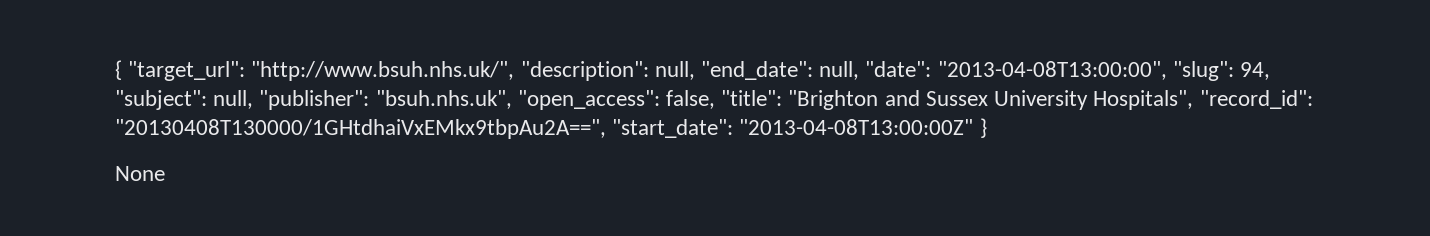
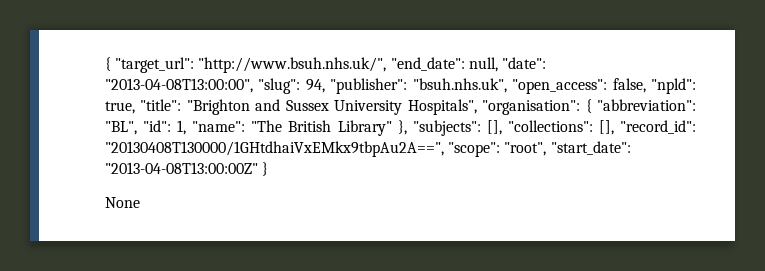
- { "target_url": "http://www.bsuh.nhs.uk/", "description": null, "end_date": null, "date": "2013-04-08T13:00:00", "slug": 94, "subject": null, "publisher": "bsuh.nhs.uk", "open_access": false, "title": "Brighton and Sussex University Hospitals", "record_id": "20130408T130000/1GHtdhaiVxEMkx9tbpAu2A==", "start_date": "2013-04-08T13:00:00Z" }
+ { "target_url": "http://www.bsuh.nhs.uk/", "end_date": null, "date": "2013-04-08T13:00:00", "slug": 94, "publisher": "bsuh.nhs.uk", "open_access": false, "npld": true, "title": "Brighton and Sussex University Hospitals", "organisation": { "abbreviation": "BL", "id": 1, "name": "The British Library" }, "subjects": [], "collections": [], "record_id": "20130408T130000/1GHtdhaiVxEMkx9tbpAu2A==", "scope": "root", "start_date": "2013-04-08T13:00:00Z" }

